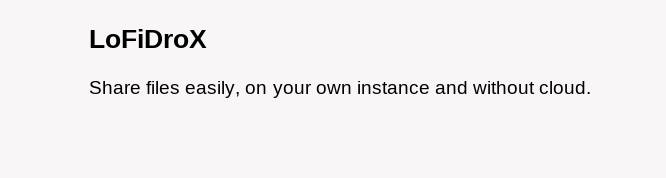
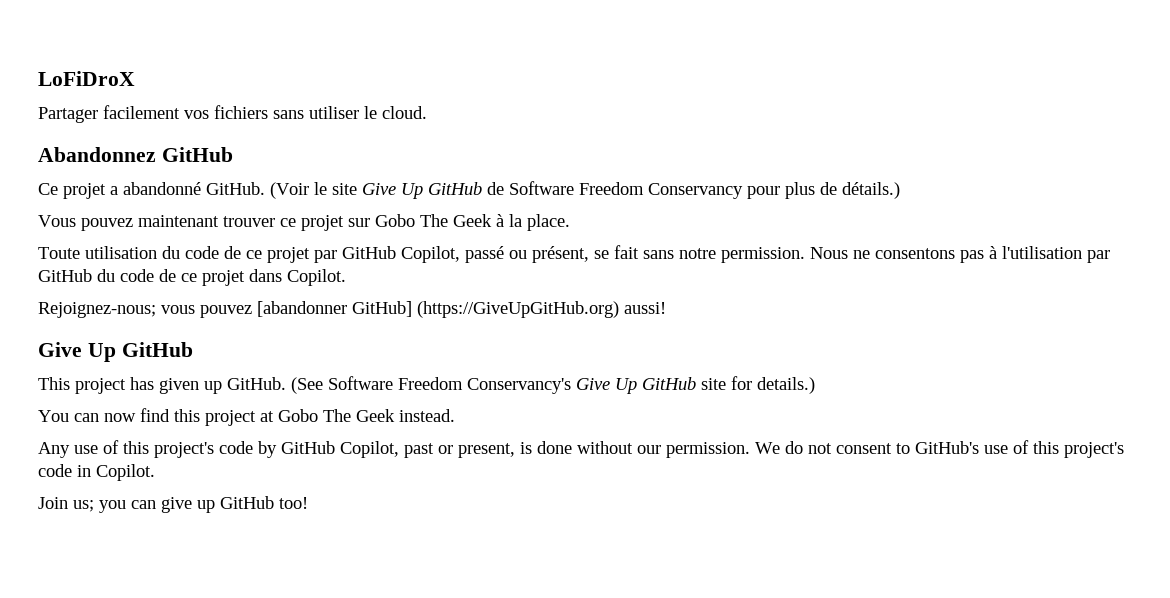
- Share files easily, on your own instance and without cloud.
+ Partager facilement vos fichiers sans utiliser le cloud.
+ Abandonnez GitHub
+ Ce projet a abandonné GitHub. (Voir le site Give Up GitHub de Software Freedom Conservancy pour plus de détails.)
+ Vous pouvez maintenant trouver ce projet sur Gobo The Geek à la place.
+ Toute utilisation du code de ce projet par GitHub Copilot, passé ou présent, se fait sans notre permission. Nous ne consentons pas à l'utilisation par GitHub du code de ce projet dans Copilot.
+ Rejoignez-nous; vous pouvez [abandonner GitHub] (https://GiveUpGitHub.org) aussi!
+ Give Up GitHub
+ This project has given up GitHub. (See Software Freedom Conservancy's Give Up GitHub site for details.)
+ You can now find this project at Gobo The Geek instead.
+ Any use of this project's code by GitHub Copilot, past or present, is done without our permission. We do not consent to GitHub's use of this project's code in Copilot.
+ Join us; you can give up GitHub too!

